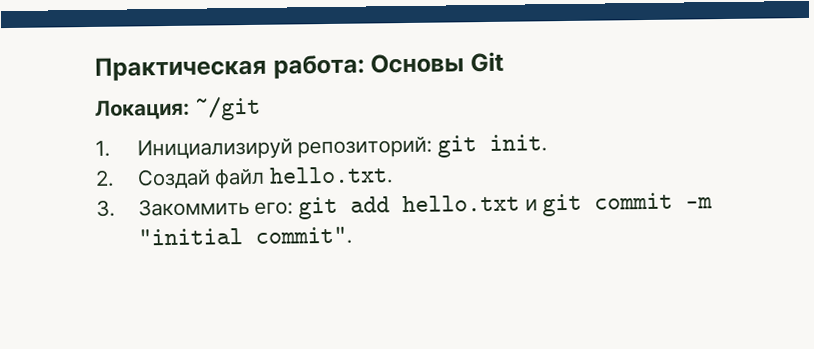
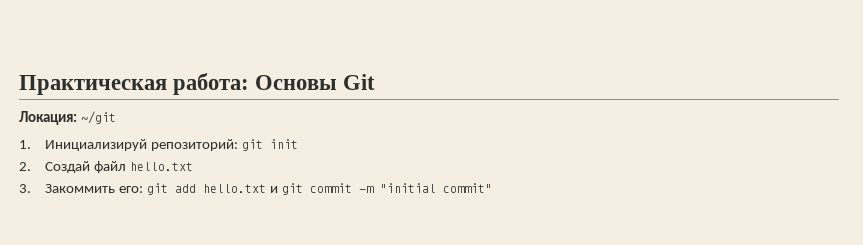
- 1. Инициализируй репозиторий: git init.
+ 1. Инициализируй репозиторий: git init
- 2. Создай файл hello.txt.
+ 2. Создай файл hello.txt
- 3. Закоммить его: git add hello.txt и git commit -m "initial commit".
+ 3. Закоммить его: git add hello.txt и git commit -m "initial commit"

